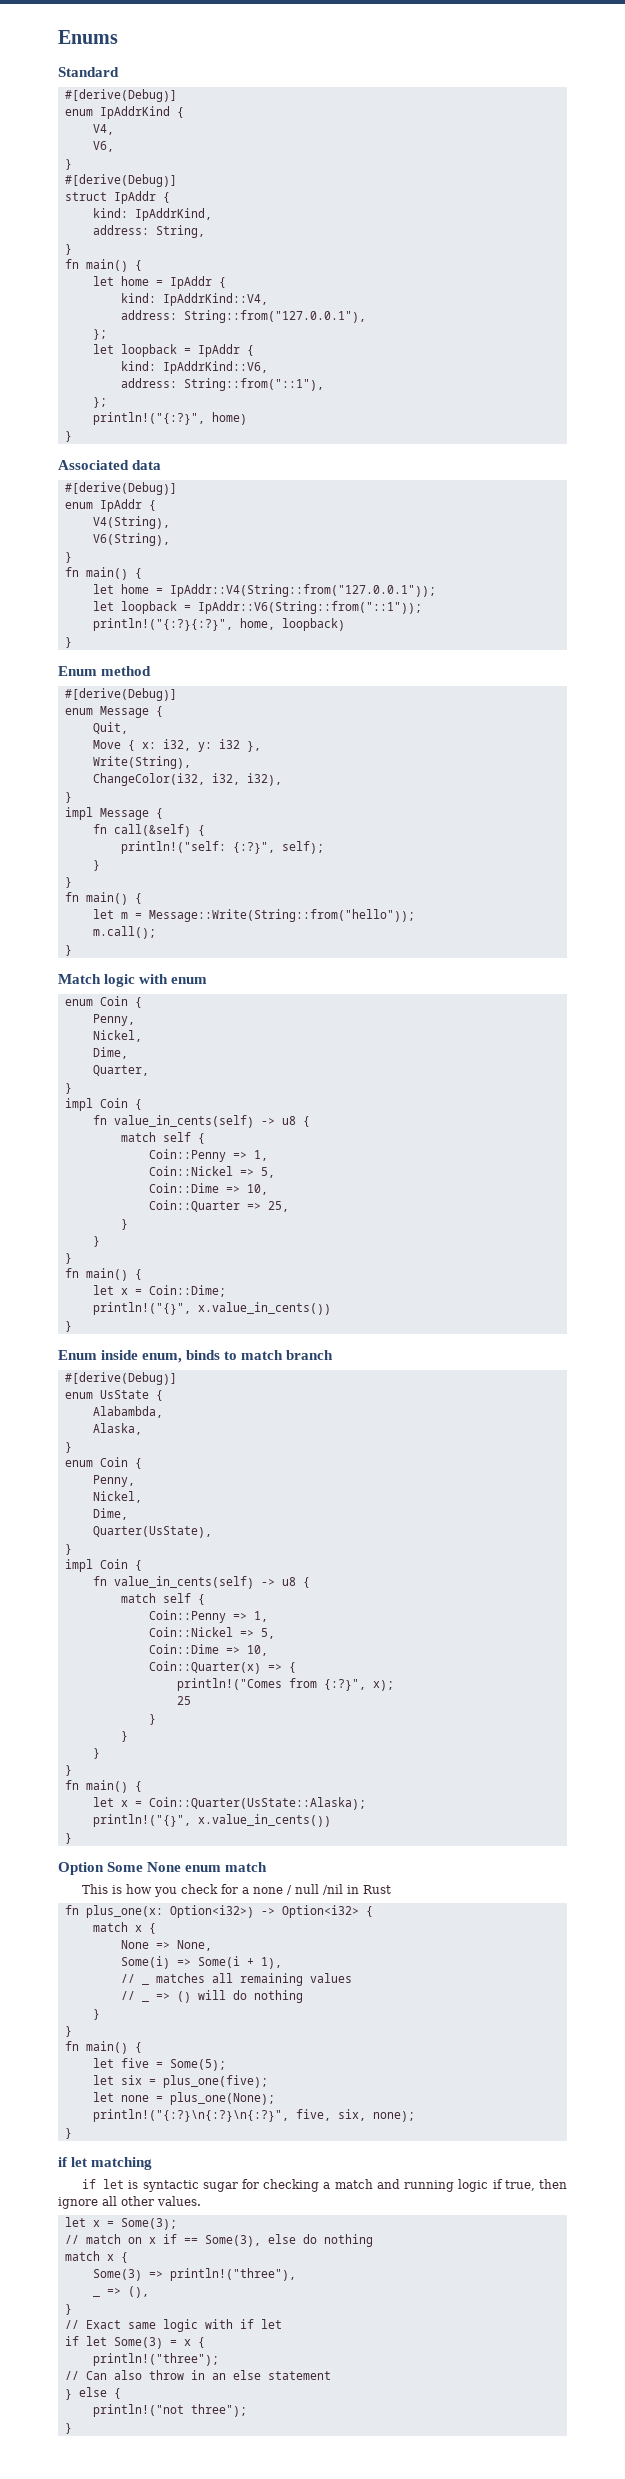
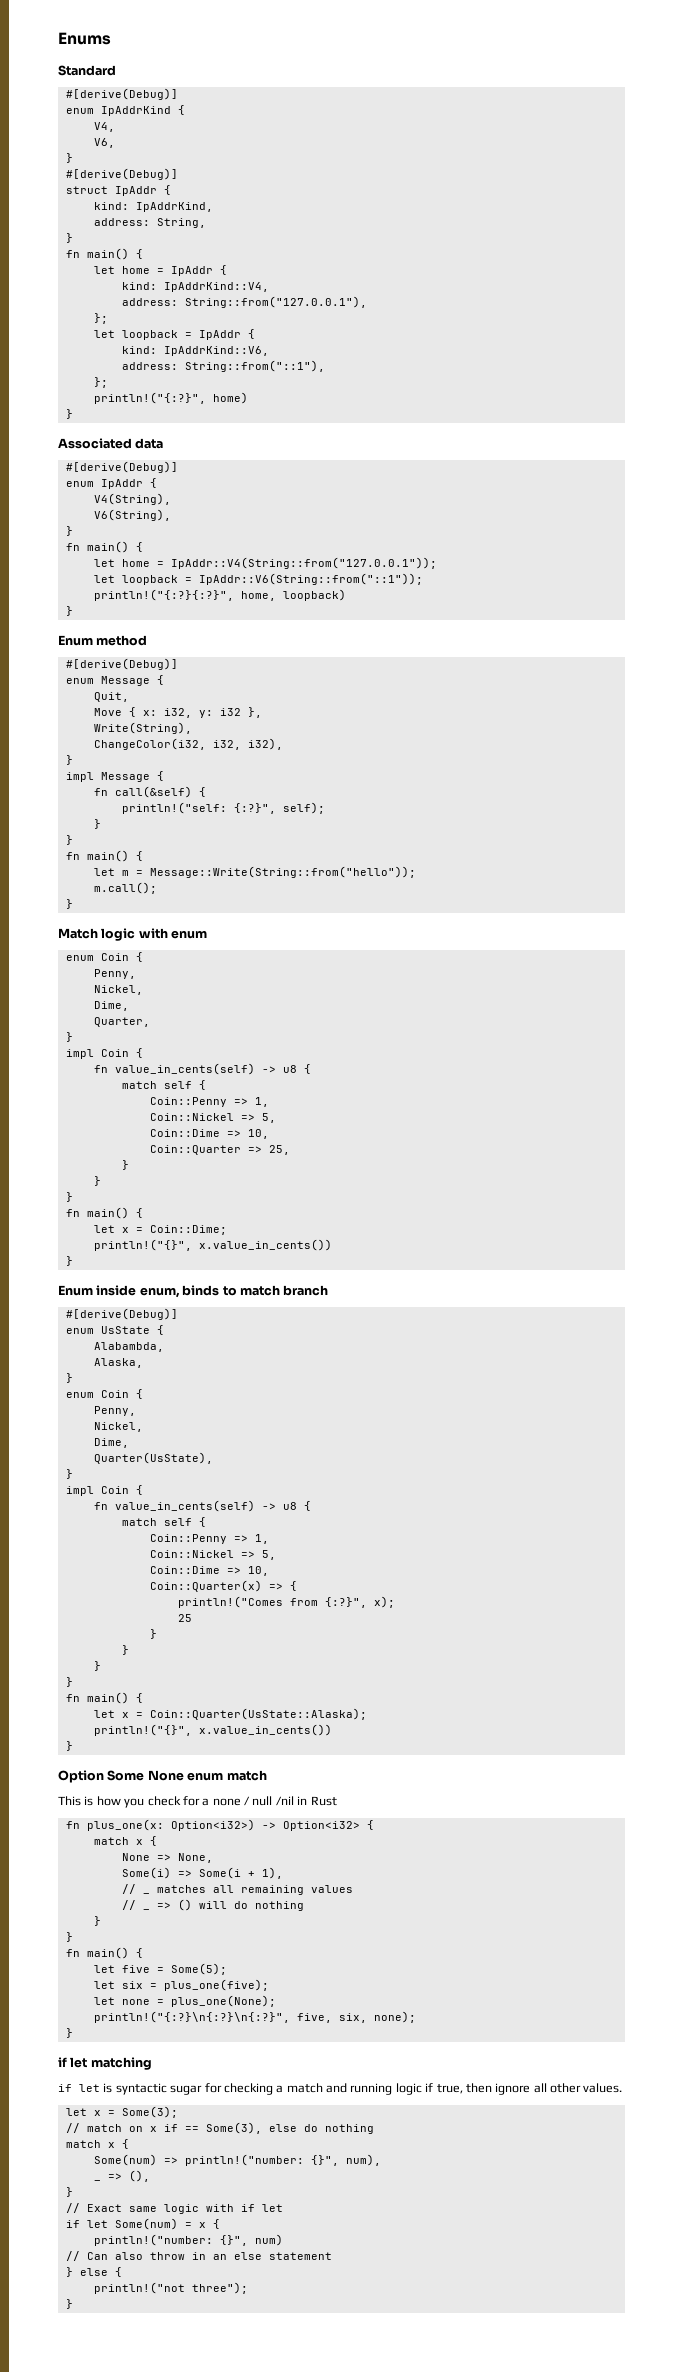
- Some(3) => println!("three"),
+ Some(num) => println!("number: {}", num),
- if let Some(3) = x {
+ if let Some(num) = x {
- println!("three");
+ println!("number: {}", num)

